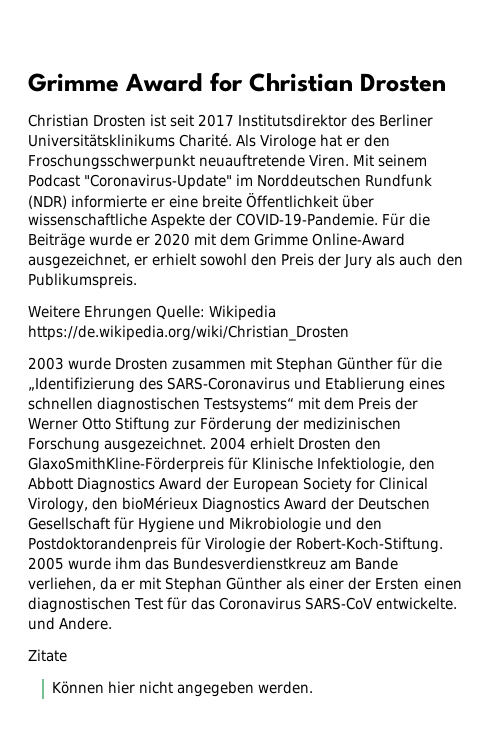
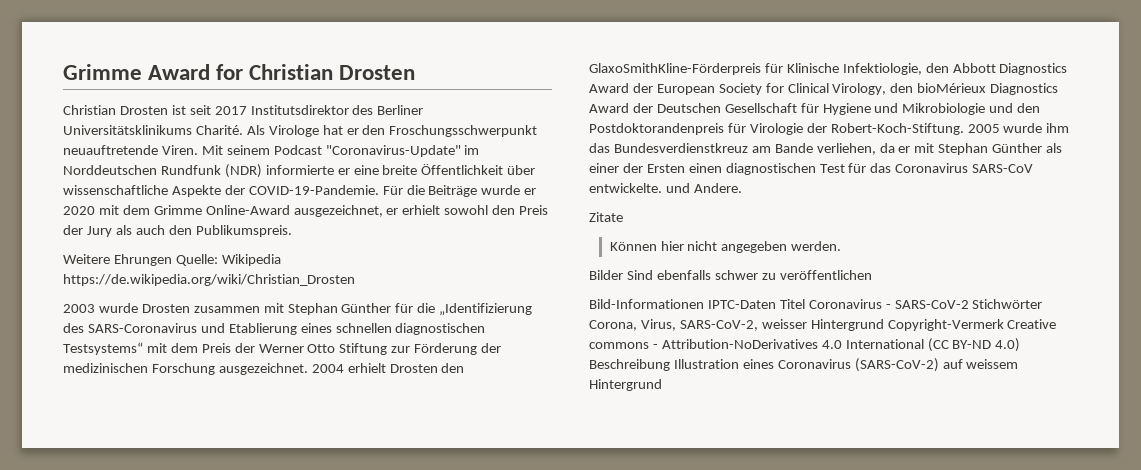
+ Bilder Sind ebenfalls schwer zu veröffentlichen
+ Bild-Informationen IPTC-Daten Titel Coronavirus - SARS-CoV-2 Stichwörter Corona, Virus, SARS-CoV-2, weisser Hintergrund Copyright-Vermerk Creative commons - Attribution-NoDerivatives 4.0 International (CC BY-ND 4.0) Beschreibung Illustration eines Coronavirus (SARS-CoV-2) auf weissem Hintergrund

